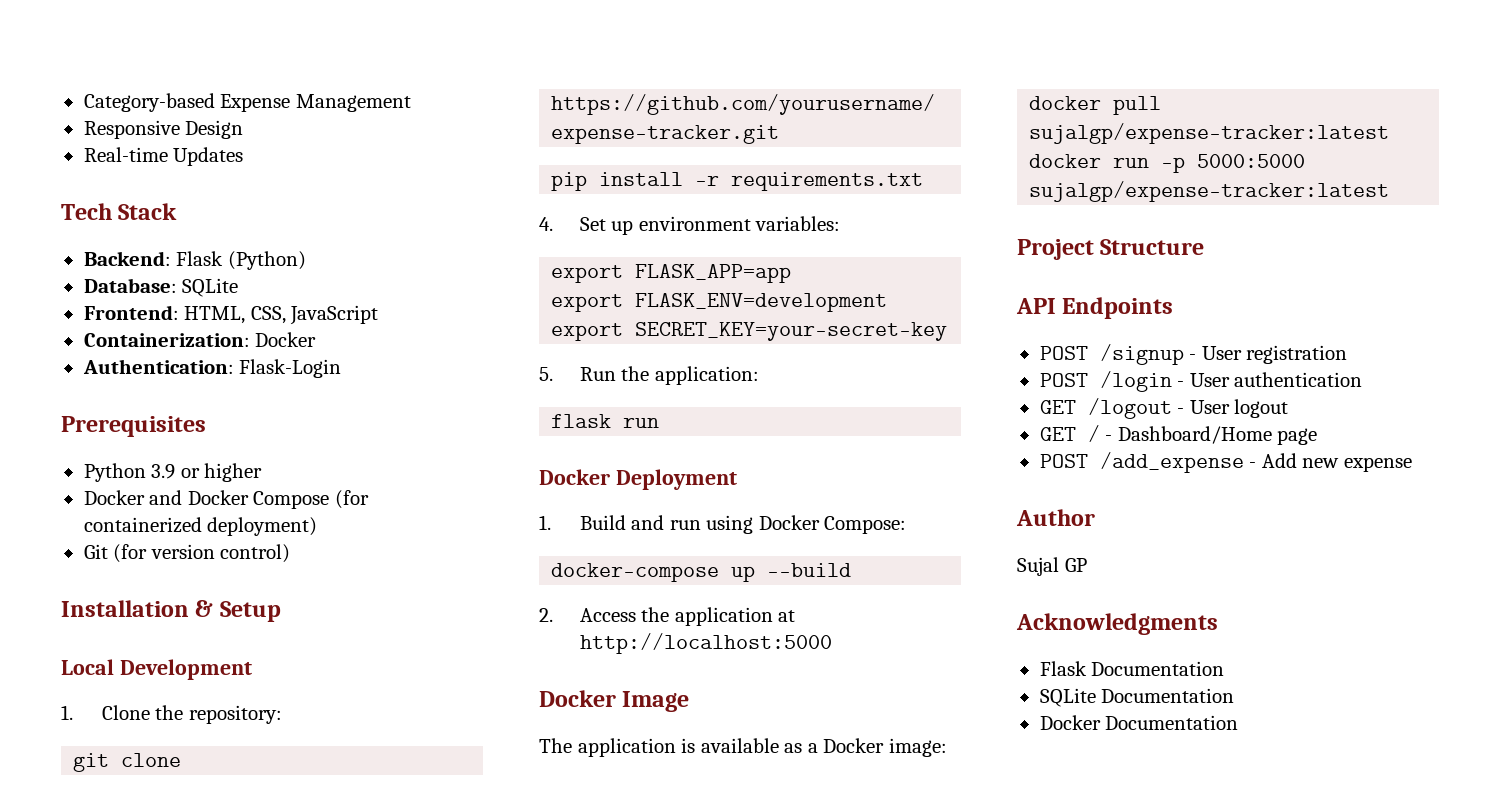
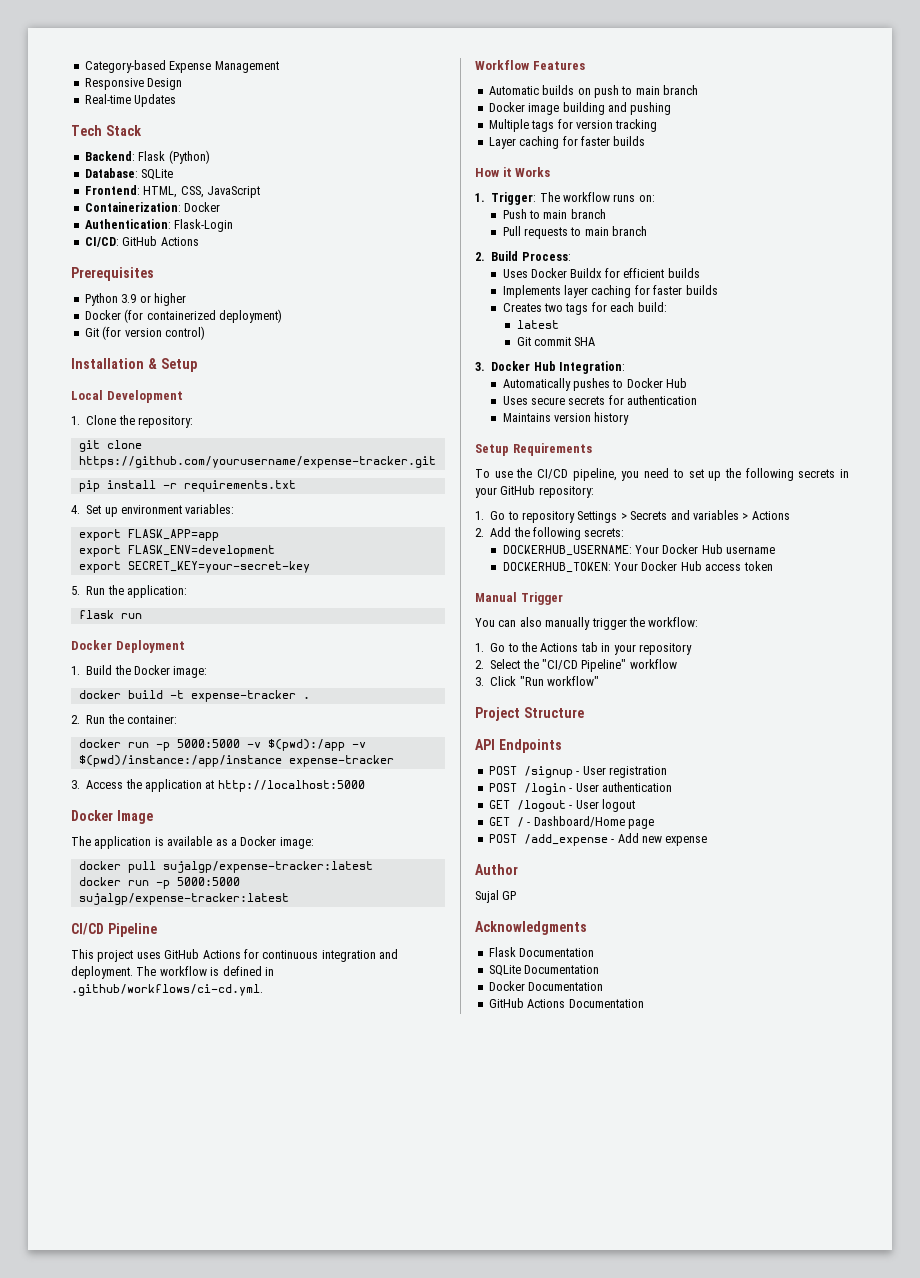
+ CI/CD: GitHub Actions
- Docker and Docker Compose (for containerized deployment)
+ Docker (for containerized deployment)
- 1. Build and run using Docker Compose:
- docker-compose up --build
- 2. Access the application at http://localhost:5000
+ 1. Build the Docker image:
+ docker build -t expense-tracker .
+ 2. Run the container:
+ docker run -p 5000:5000 -v $(pwd):/app -v $(pwd)/instance:/app/instance expense-tracker
+ 3. Access the application at http://localhost:5000
+ CI/CD Pipeline
+ This project uses GitHub Actions for continuous integration and deployment. The workflow is defined in .github/workflows/ci-cd.yml.
+ Workflow Features
+ Automatic builds on push to main branch
+ Docker image building and pushing
+ Multiple tags for version tracking
+ Layer caching for faster builds
+ How it Works
+ 1. Trigger: The workflow runs on:
+ Push to main branch
+ Pull requests to main branch
+ 2. Build Process:
+ Uses Docker Buildx for efficient builds
+ Implements layer caching for faster builds
+ Creates two tags for each build:
+ latest
+ Git commit SHA
+ 3. Docker Hub Integration:
+ Automatically pushes to Docker Hub
+ Uses secure secrets for authentication
+ Maintains version history
+ Setup Requirements
+ To use the CI/CD pipeline, you need to set up the following secrets in your GitHub repository:
+ 1. Go to repository Settings > Secrets and variables > Actions
+ 2. Add the following secrets:
+ DOCKERHUB_USERNAME: Your Docker Hub username
+ DOCKERHUB_TOKEN: Your Docker Hub access token
+ Manual Trigger
+ You can also manually trigger the workflow:
+ 1. Go to the Actions tab in your repository
+ 2. Select the "CI/CD Pipeline" workflow
+ 3. Click "Run workflow"
+ GitHub Actions Documentation

